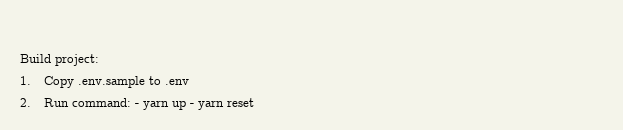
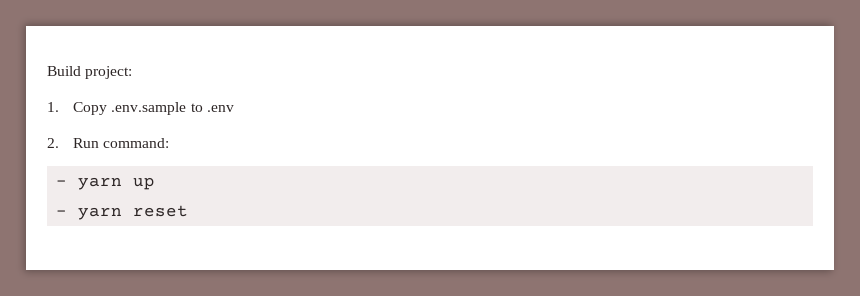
- 2. Run command: - yarn up - yarn reset
+ 2. Run command:
+ - yarn up
+ - yarn reset

